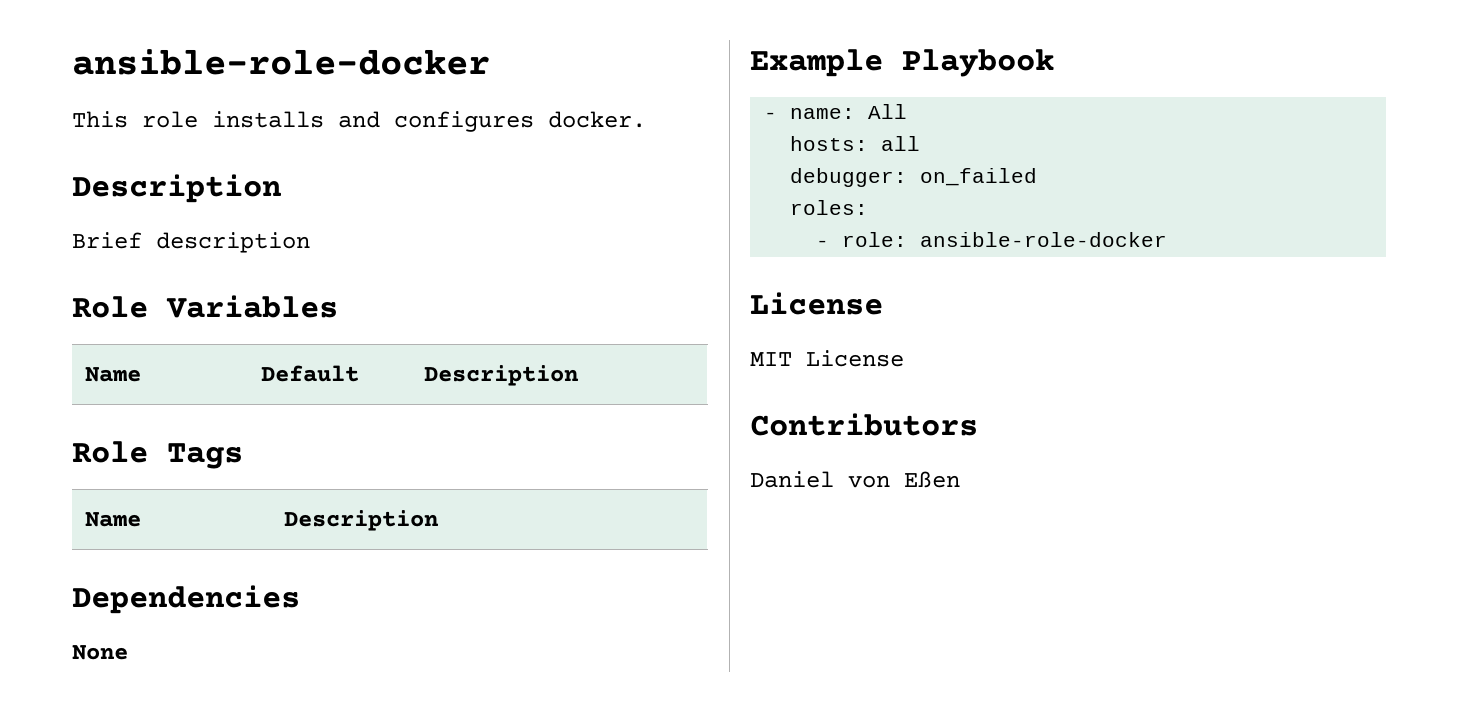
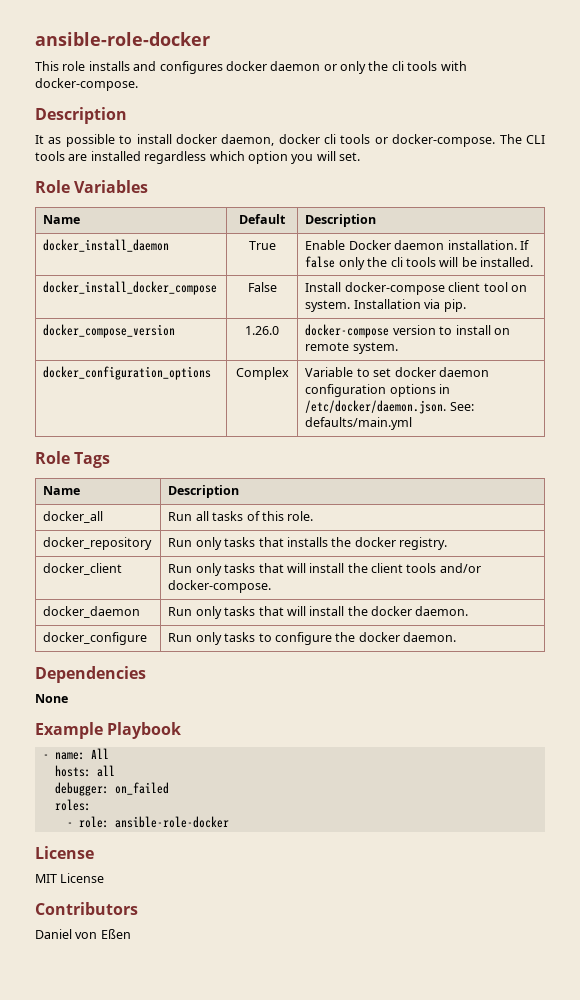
- This role installs and configures docker.
+ This role installs and configures docker daemon or only the cli tools with docker-compose.
  Description
- Brief description
+ It as possible to install docker daemon, docker cli tools or docker-compose. The CLI tools are installed regardless which option you will set.
+ docker_install_daemon | True | Enable Docker daemon installation. If false only the cli tools will be installed.
+ docker_install_docker_compose | False | Install docker-compose client tool on system. Installation via pip.
+ docker_compose_version | 1.26.0 | docker-compose version to install on remote system.
+ docker_configuration_options | Complex | Variable to set docker daemon configuration options in /etc/docker/daemon.json. See: defaults/main.yml
  Role Tags
  Name | Description
+ docker_all | Run all tasks of this role.
+ docker_repository | Run only tasks that installs the docker registry.
+ docker_client | Run only tasks that will install the client tools and/or docker-compose.
+ docker_daemon | Run only tasks that will install the docker daemon.
+ docker_configure | Run only tasks to configure the docker daemon.

